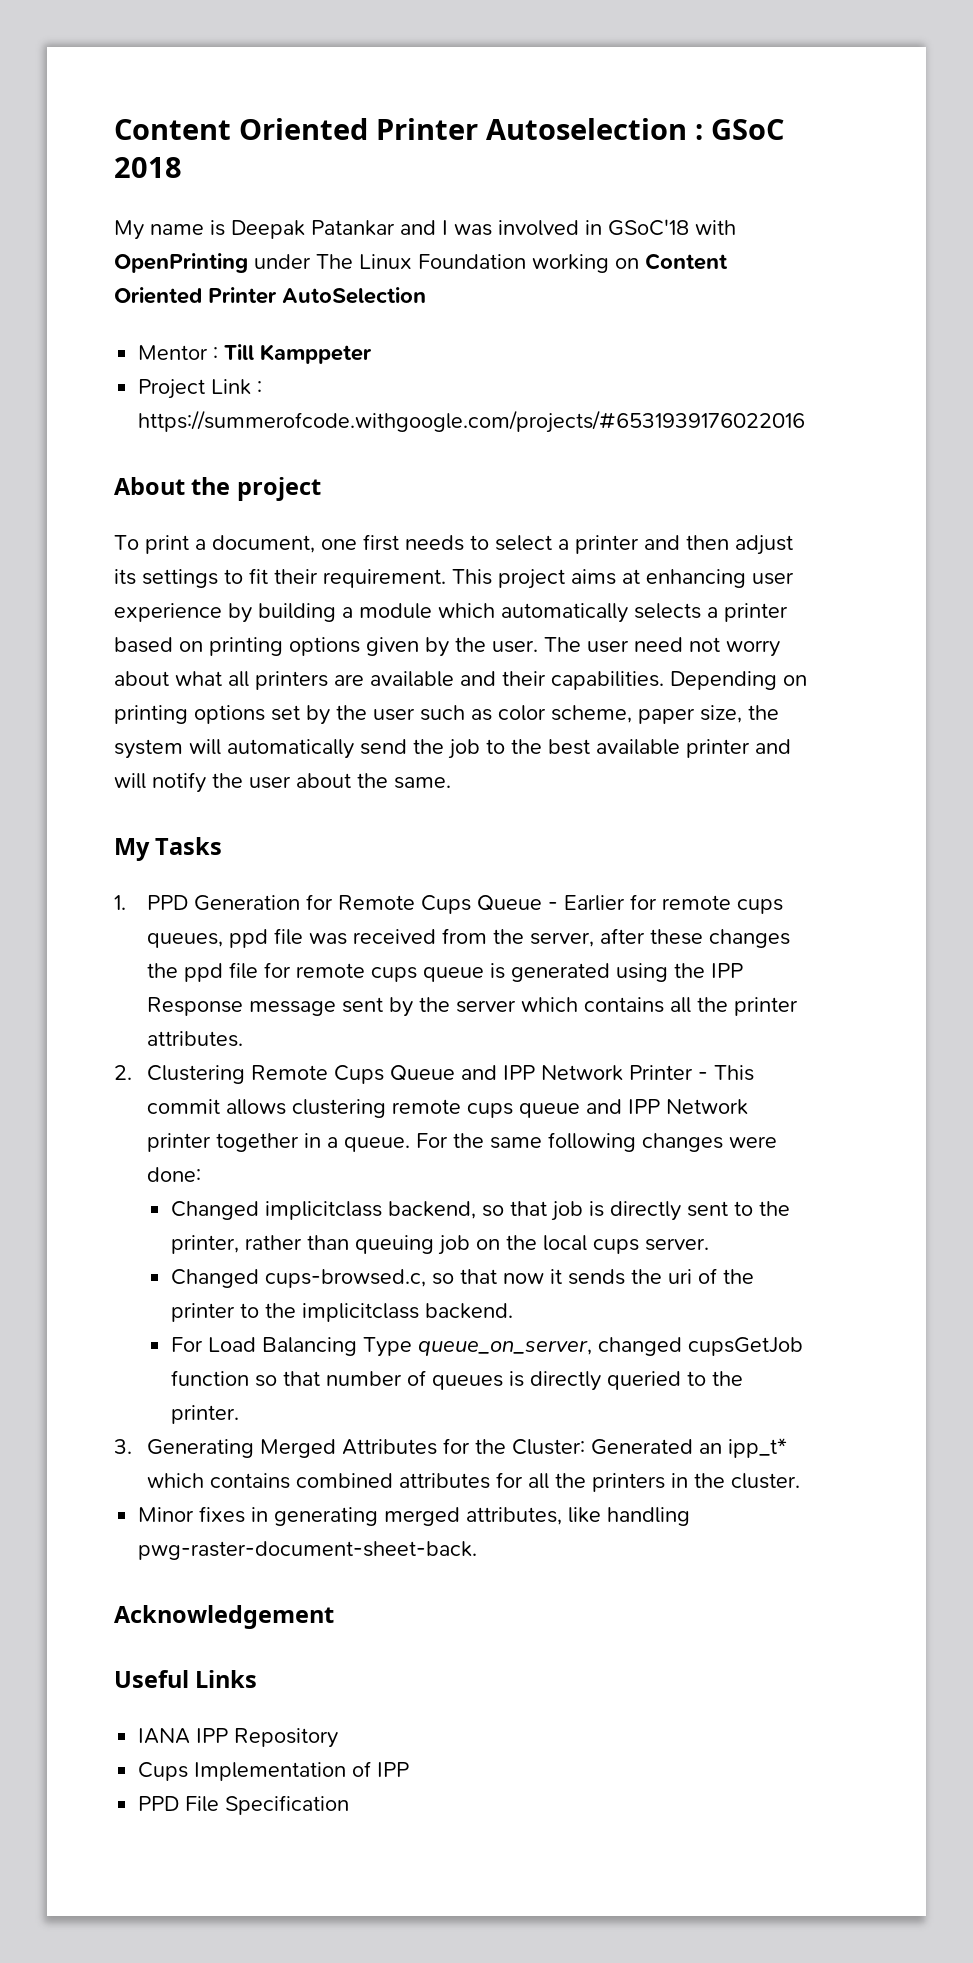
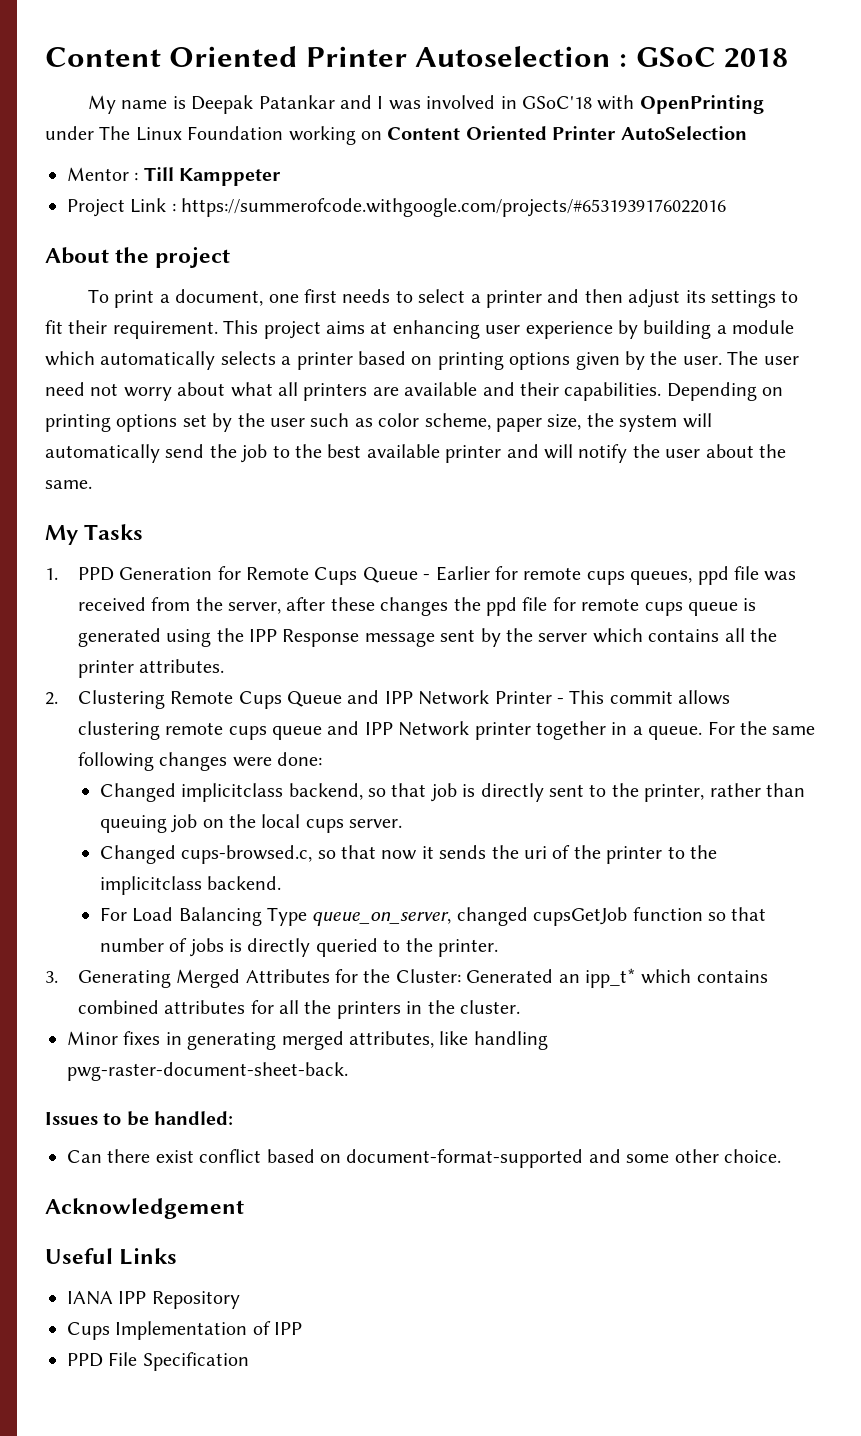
- For Load Balancing Type queue_on_server, changed cupsGetJob function so that number of queues is directly queried to the printer.
+ For Load Balancing Type queue_on_server, changed cupsGetJob function so that number of jobs is directly queried to the printer.
+ Issues to be handled:
+ Can there exist conflict based on document-format-supported and some other choice.

